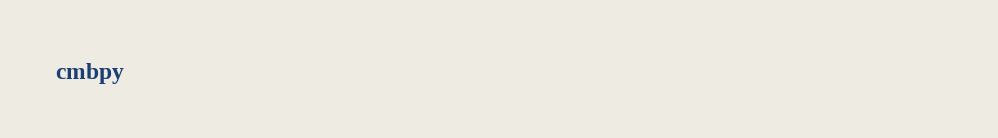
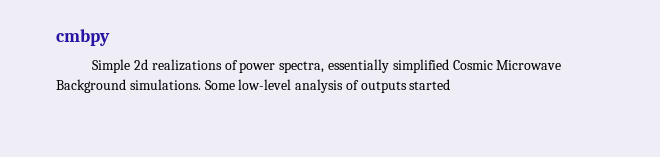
+ Simple 2d realizations of power spectra, essentially simplified Cosmic Microwave Background simulations. Some low-level analysis of outputs started

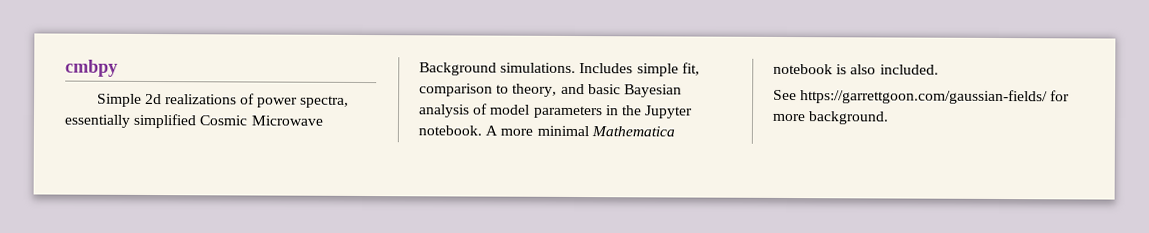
- Some low-level analysis of outputs started
+ Includes simple fit, comparison to theory, and basic Bayesian analysis of model parameters in the Jupyter notebook. A more minimal Mathematica notebook is also included.
+ See https://garrettgoon.com/gaussian-fields/ for more background.

